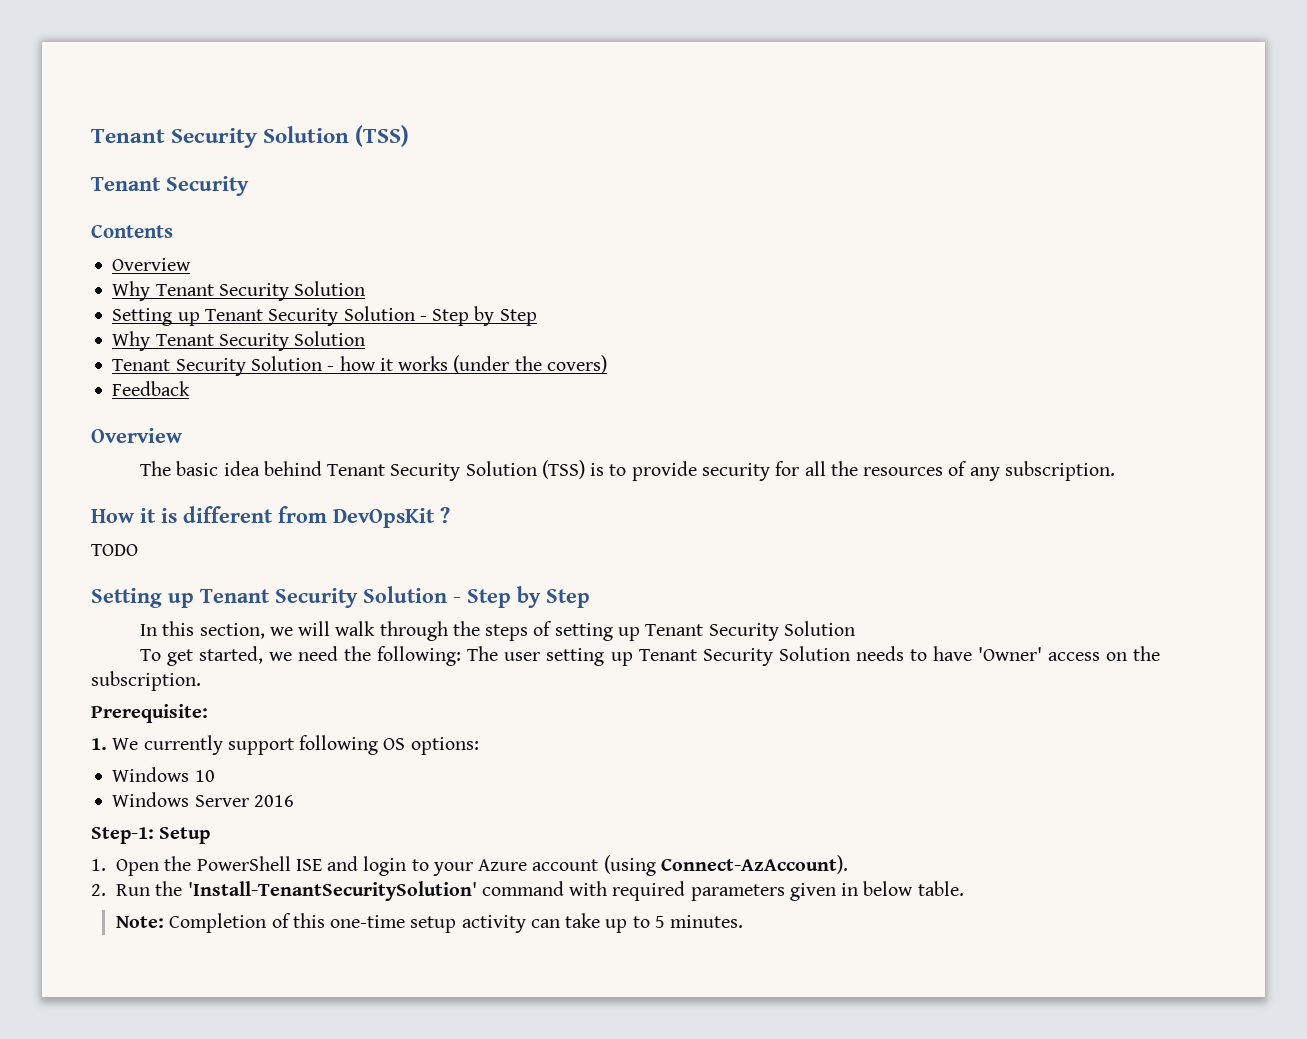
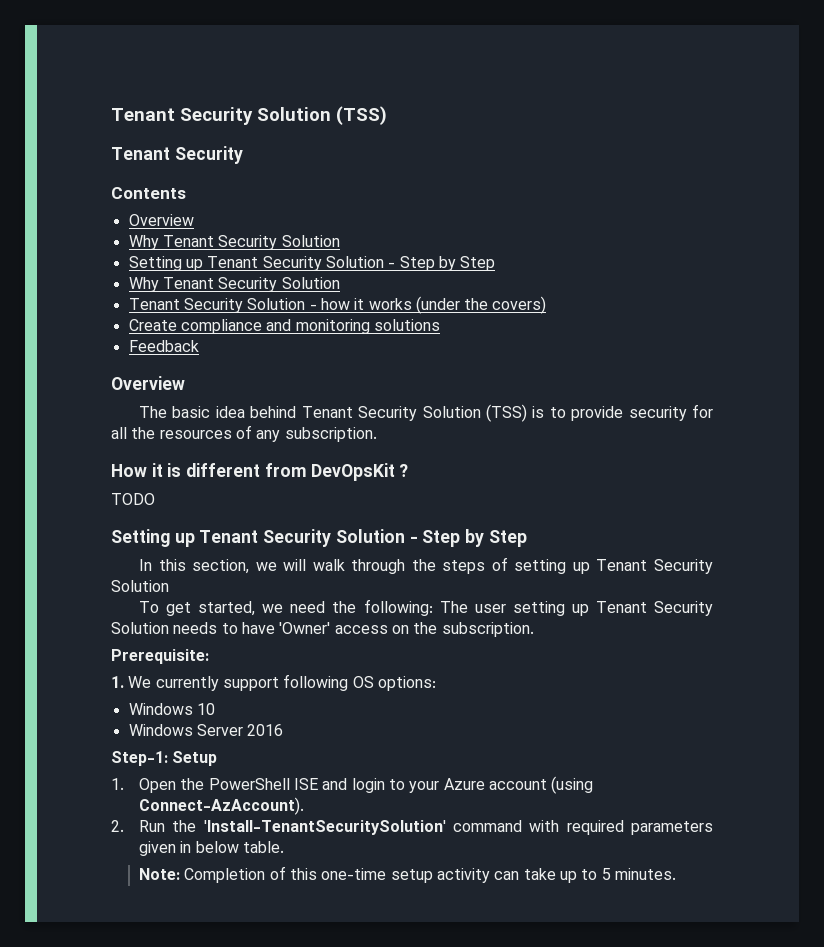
+ Create compliance and monitoring solutions

